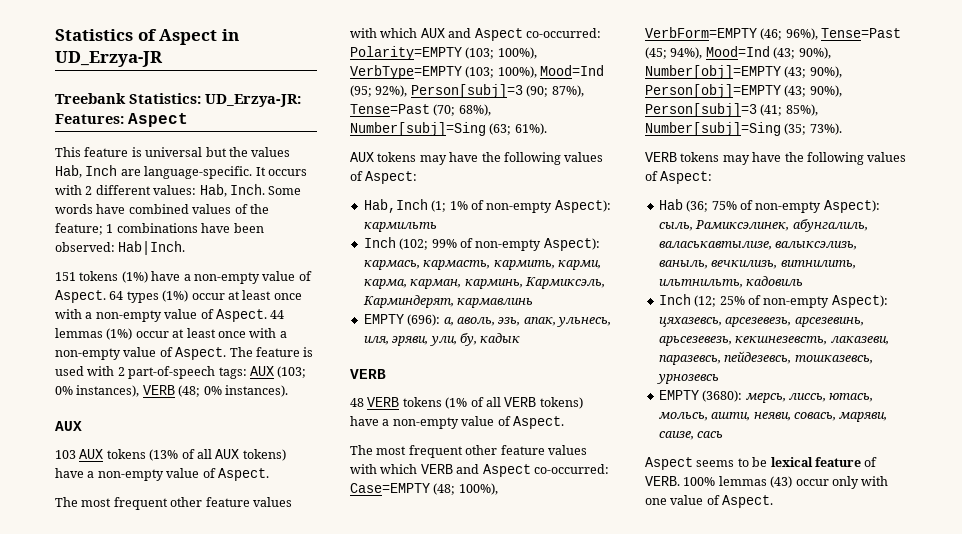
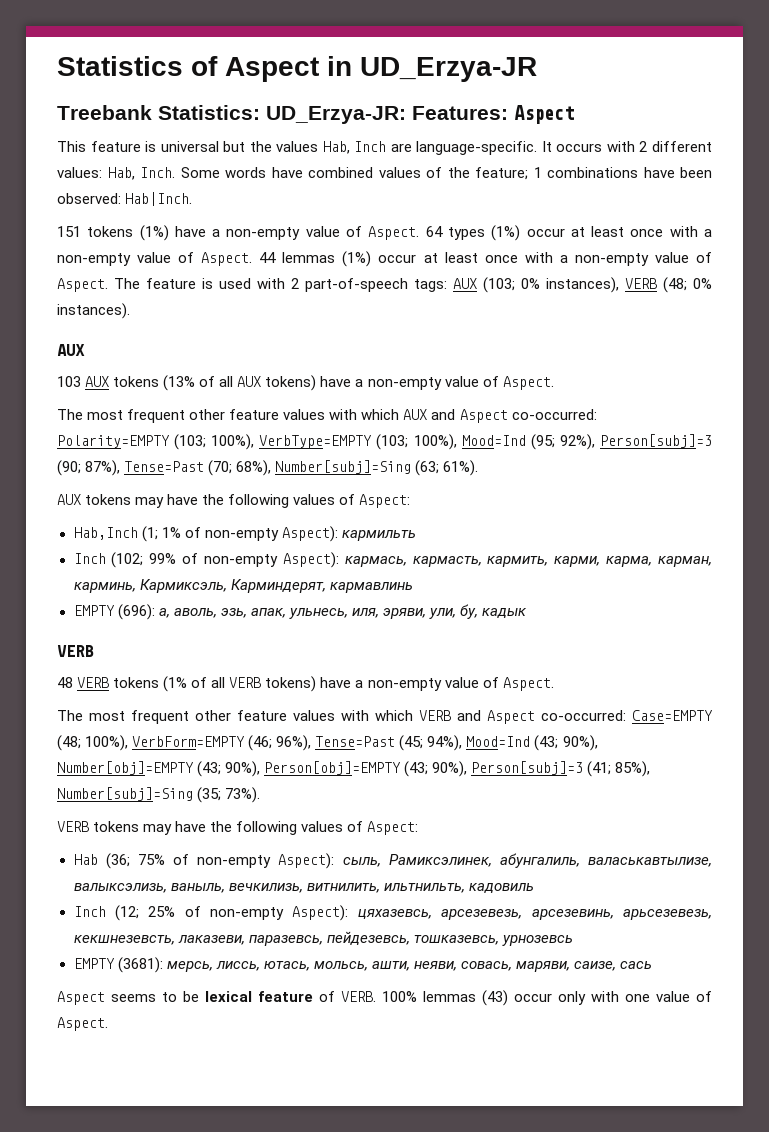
- EMPTY (3680): мерсь, лиссь, ютась, мольсь, ашти, неяви, совась, маряви, саизе, сась
+ EMPTY (3681): мерсь, лиссь, ютась, мольсь, ашти, неяви, совась, маряви, саизе, сась

